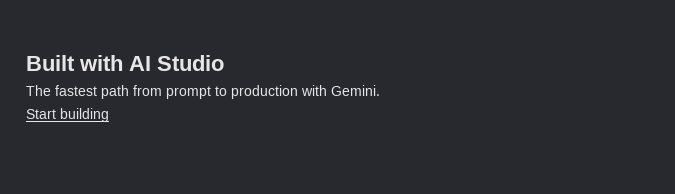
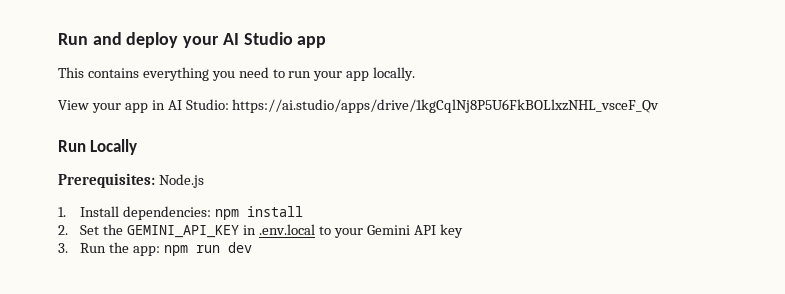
- Built with AI Studio
- The fastest path from prompt to production with Gemini.
- Start building
+ Run and deploy your AI Studio app
+ This contains everything you need to run your app locally.
+ View your app in AI Studio: https://ai.studio/apps/drive/1kgCqlNj8P5U6FkBOLlxzNHL_vsceF_Qv
+ Run Locally
+ Prerequisites: Node.js
+ 1. Install dependencies: npm install
+ 2. Set the GEMINI_API_KEY in .env.local to your Gemini API key
+ 3. Run the app: npm run dev

